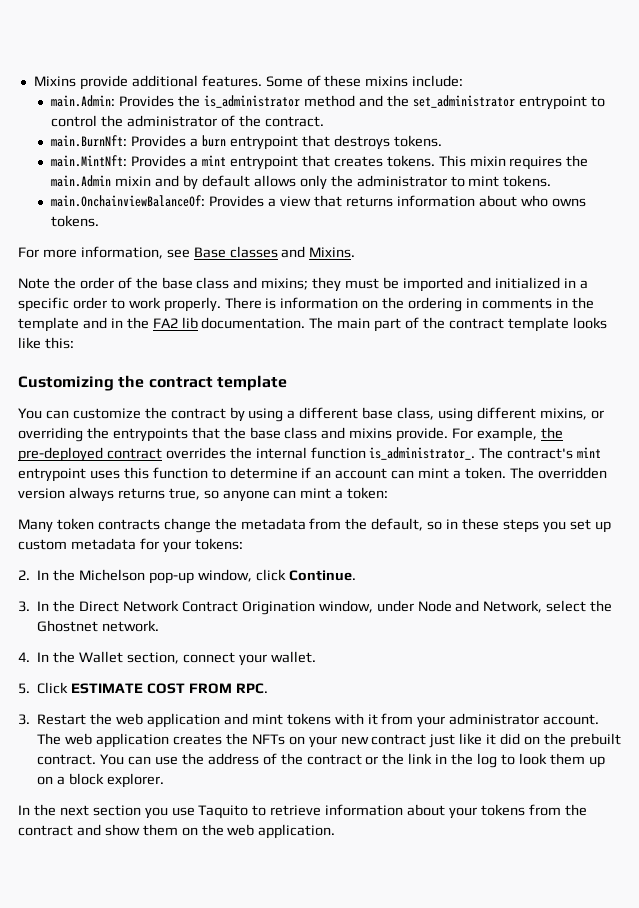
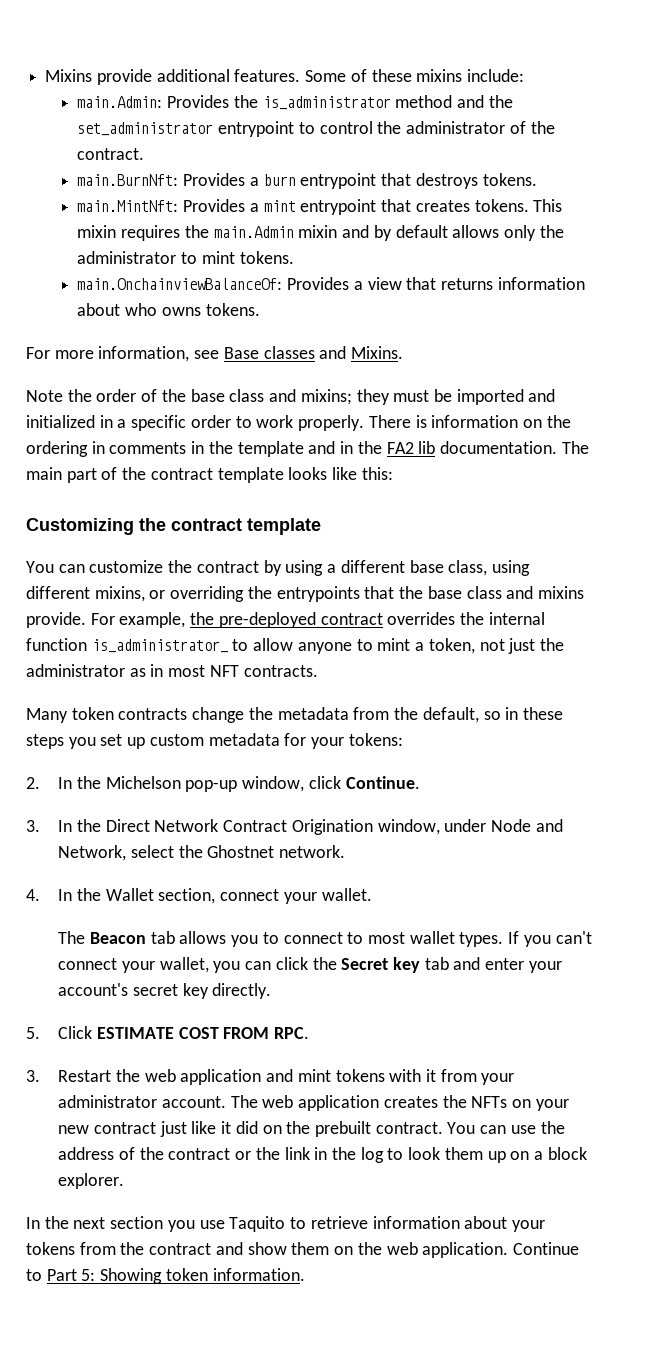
- For example, the pre-deployed contract overrides the internal function is_administrator_. The contract's mint entrypoint uses this function to determine if an account can mint a token. The overridden version always returns true, so anyone can mint a token:
+ For example, the pre-deployed contract overrides the internal function is_administrator_ to allow anyone to mint a token, not just the administrator as in most NFT contracts.
+ The Beacon tab allows you to connect to most wallet types. If you can't connect your wallet, you can click the Secret key tab and enter your account's secret key directly.
+ Continue to Part 5: Showing token information.

